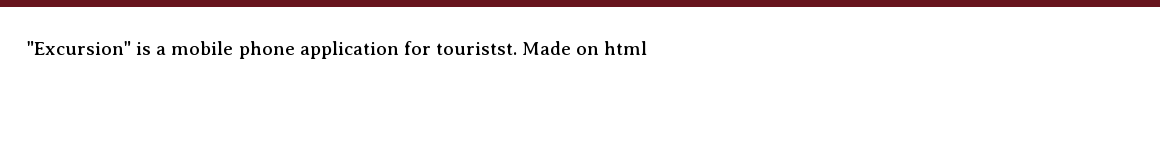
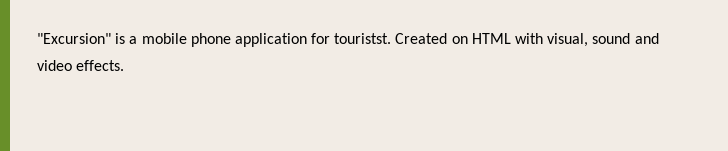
- Made on html
+ Created on HTML with visual, sound and video effects.

